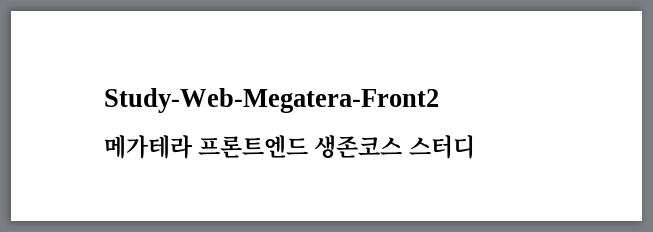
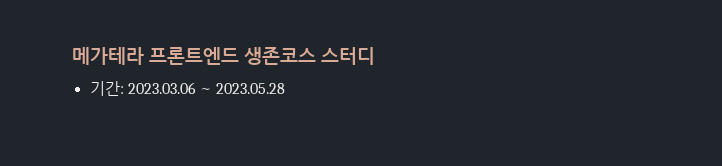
- Study-Web-Megatera-Front2
+ 기간: 2023.03.06 ~ 2023.05.28

